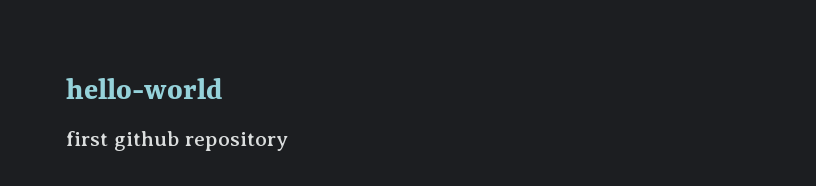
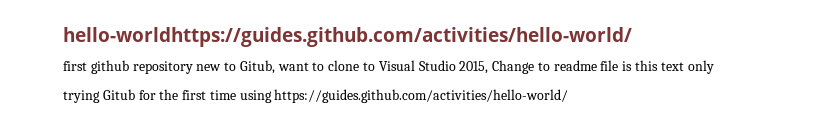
- hello-world
+ hello-worldhttps://guides.github.com/activities/hello-world/
- first github repository
+ first github repository new to Gitub, want to clone to Visual Studio 2015, Change to readme file is this text only
+ trying Gitub for the first time using https://guides.github.com/activities/hello-world/

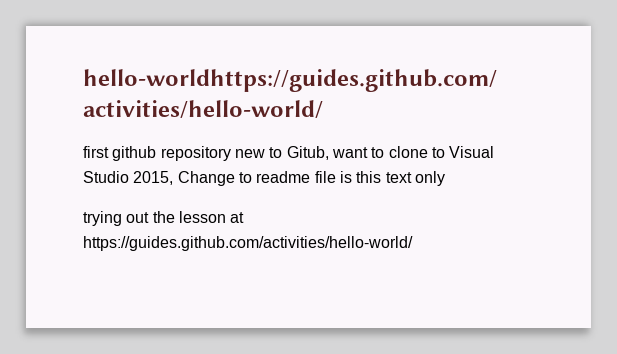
- trying Gitub for the first time using https://guides.github.com/activities/hello-world/
+ trying out the lesson at https://guides.github.com/activities/hello-world/

